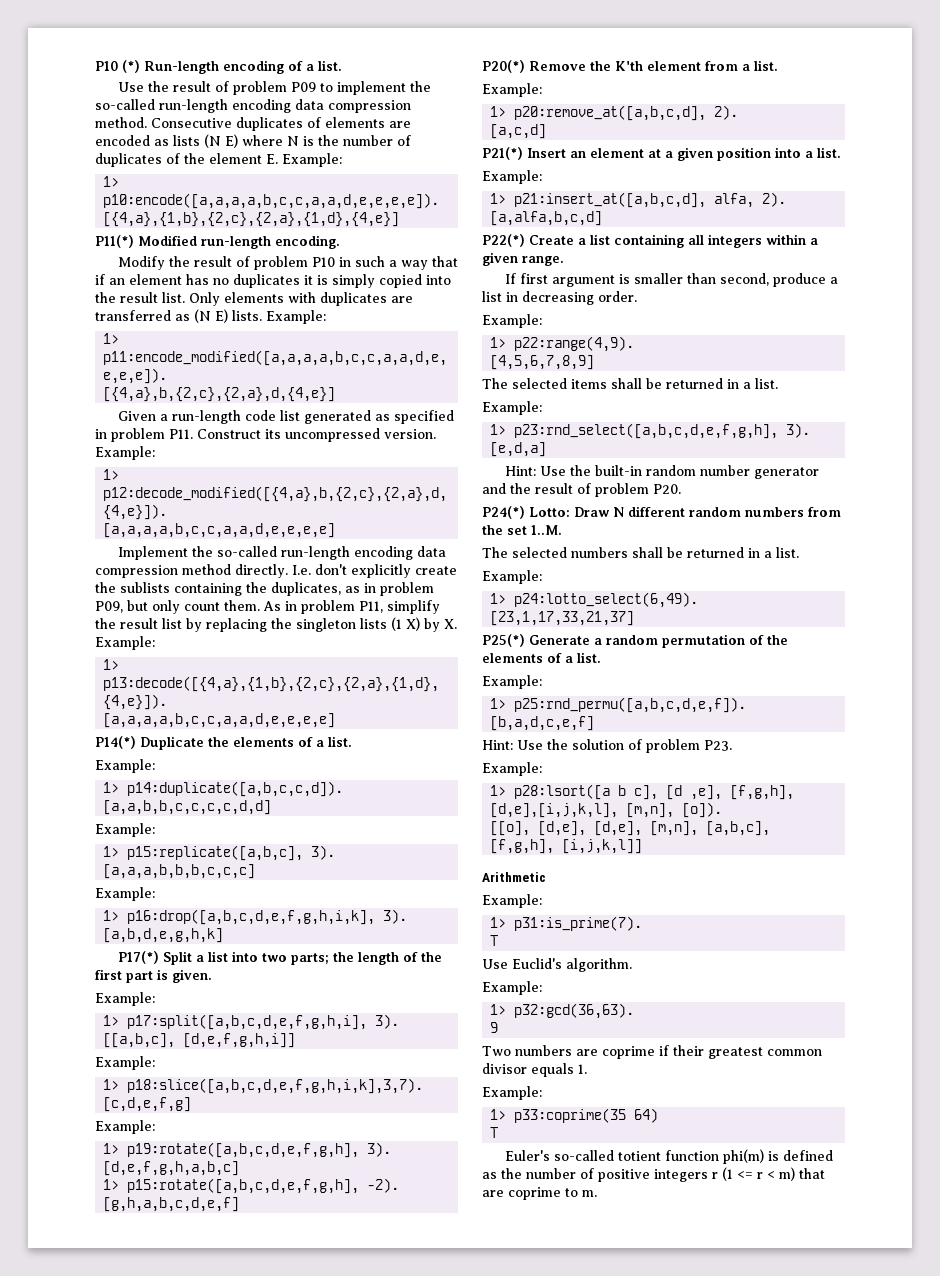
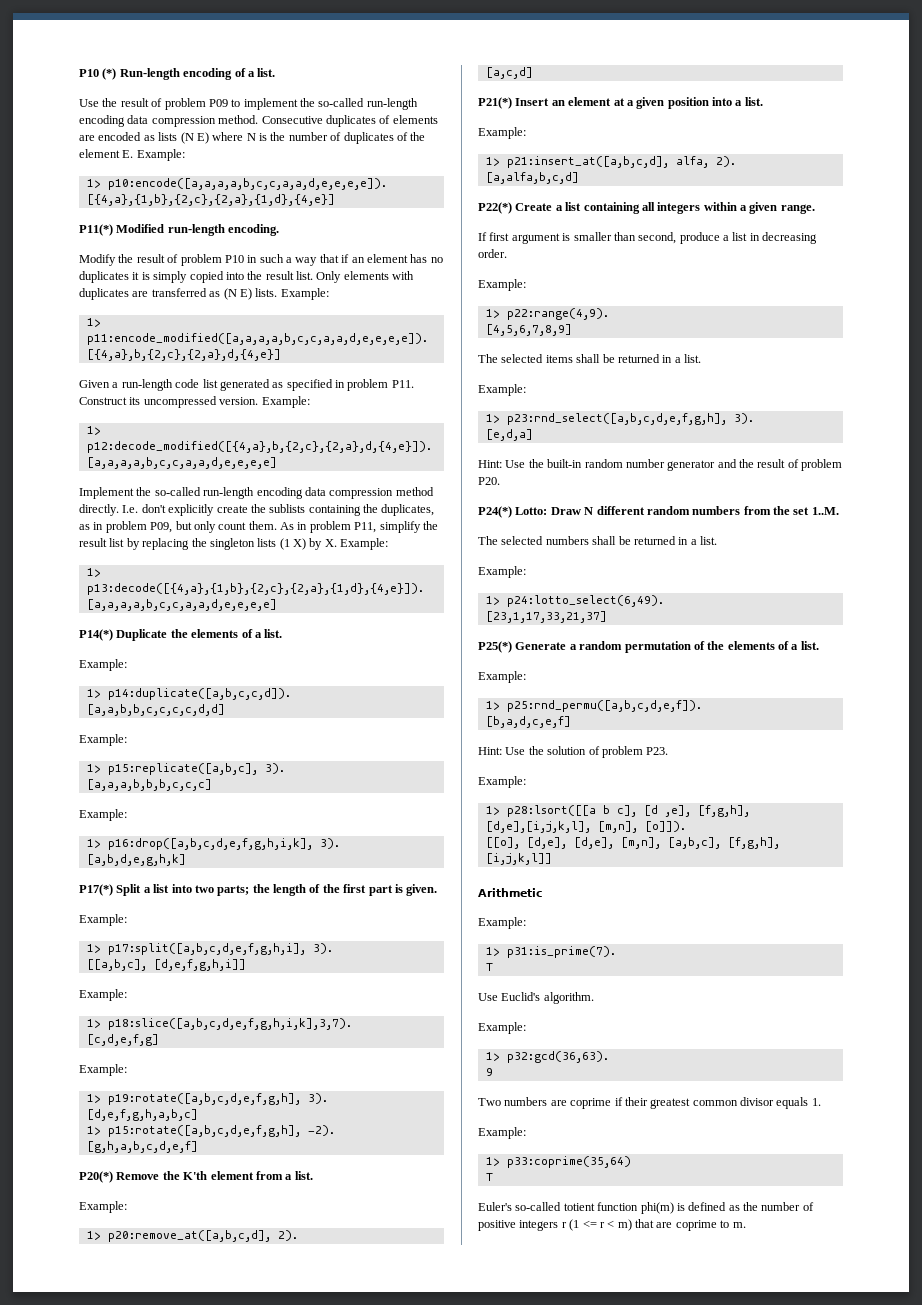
- 1> p28:lsort([a b c], [d ,e], [f,g,h], [d,e],[i,j,k,l], [m,n], [o]).
+ 1> p28:lsort([[a b c], [d ,e], [f,g,h], [d,e],[i,j,k,l], [m,n], [o]]).
- 1> p33:coprime(35 64)
+ 1> p33:coprime(35,64)

